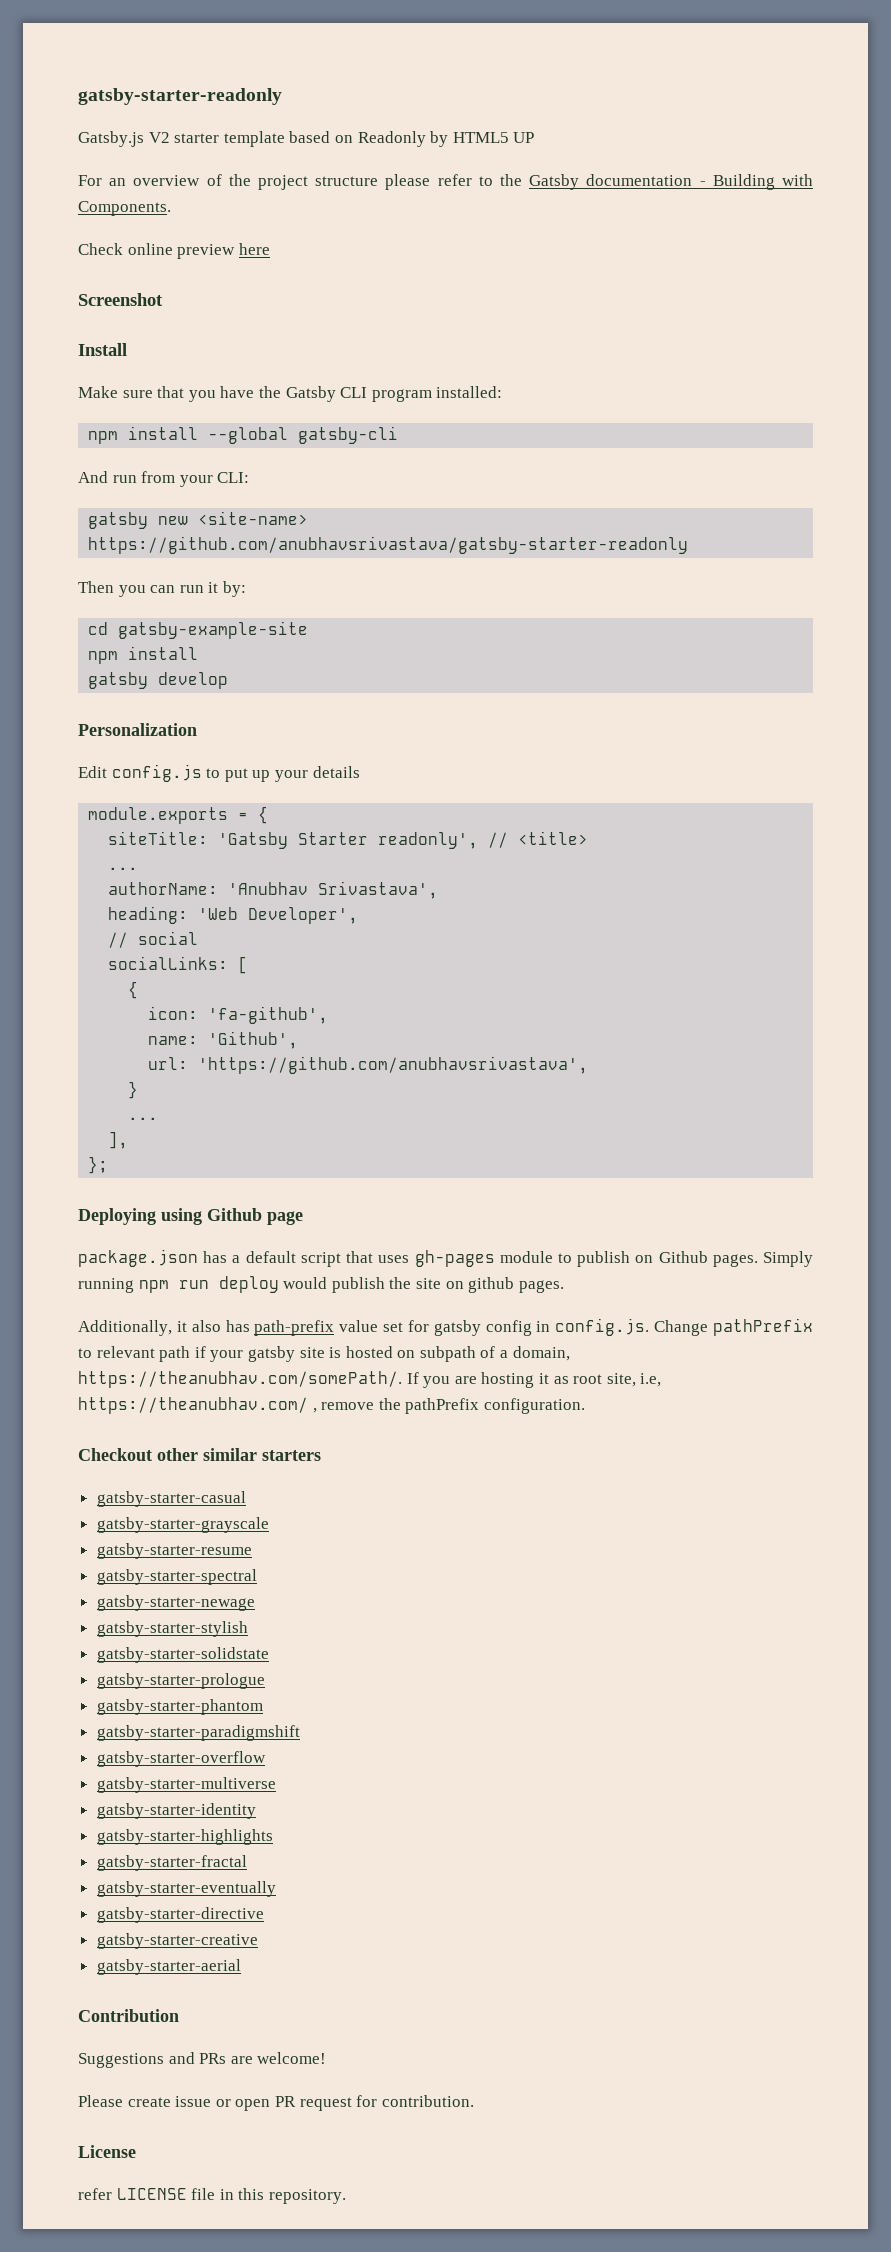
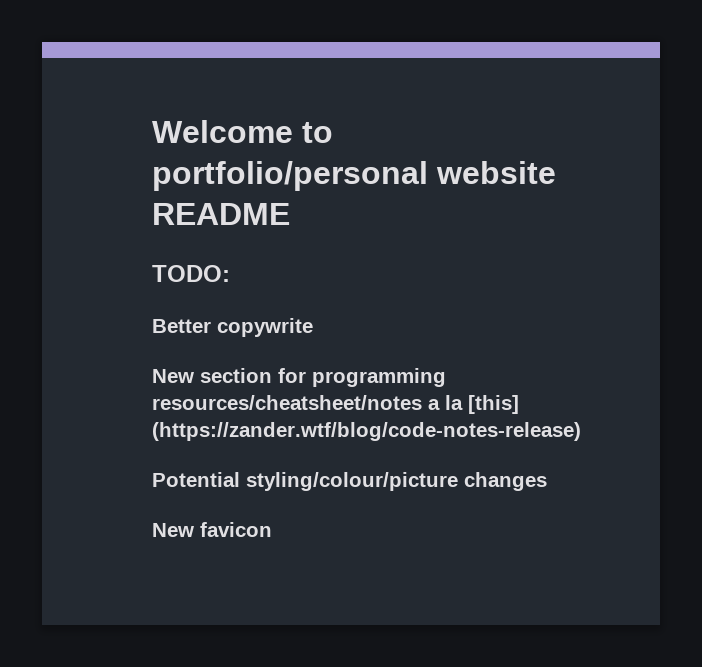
- gatsby-starter-readonly
- Gatsby.js V2 starter template based on Readonly by HTML5 UP
- For an overview of the project structure please refer to the Gatsby documentation - Building with Components.
- Check online preview here
- Screenshot
- Install
- Make sure that you have the Gatsby CLI program installed:
- npm install --global gatsby-cli
- And run from your CLI:
- gatsby new <site-name> https://github.com/anubhavsrivastava/gatsby-starter-readonly
- Then you can run it by:
- cd gatsby-example-site
- npm install
- gatsby develop
- Personalization
- Edit config.js to put up your details
- module.exports = {
- siteTitle: 'Gatsby Starter readonly', // <title>
- ...
- authorName: 'Anubhav Srivastava',
- heading: 'Web Developer',
- // social
- socialLinks: [
- {
- icon: 'fa-github',
- name: 'Github',
- url: 'https://github.com/anubhavsrivastava',
- }
- ...
- ],
- };
- Deploying using Github page
- package.json has a default script that uses gh-pages module to publish on Github pages. Simply running npm run deploy would publish the site on github pages.
- Additionally, it also has path-prefix value set for gatsby config in config.js. Change pathPrefix to relevant path if your gatsby site is hosted on subpath of a domain, https://theanubhav.com/somePath/. If you are hosting it as root site, i.e, https://theanubhav.com/ , remove the pathPrefix configuration.
- Checkout other similar starters
- gatsby-starter-casual
- gatsby-starter-grayscale
- gatsby-starter-resume
- gatsby-starter-spectral
- gatsby-starter-newage
- gatsby-starter-stylish
- gatsby-starter-solidstate
- gatsby-starter-prologue
- gatsby-starter-phantom
- gatsby-starter-paradigmshift
- gatsby-starter-overflow
- gatsby-starter-multiverse
- gatsby-starter-identity
- gatsby-starter-highlights
- gatsby-starter-fractal
- gatsby-starter-eventually
- gatsby-starter-directive
- gatsby-starter-creative
- gatsby-starter-aerial
- Contribution
- Suggestions and PRs are welcome!
- Please create issue or open PR request for contribution.
- License
- refer LICENSE file in this repository.
+ Welcome to portfolio/personal website README
+ TODO:
+ Better copywrite
+ New section for programming resources/cheatsheet/notes a la [this] (https://zander.wtf/blog/code-notes-release)
+ Potential styling/colour/picture changes
+ New favicon

